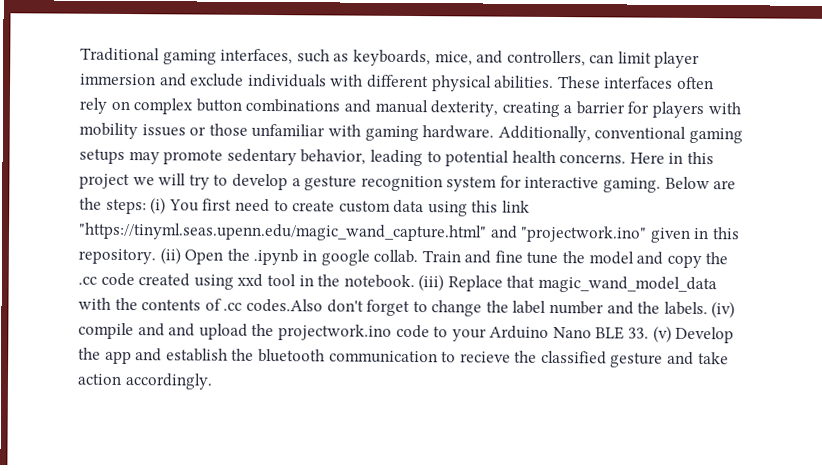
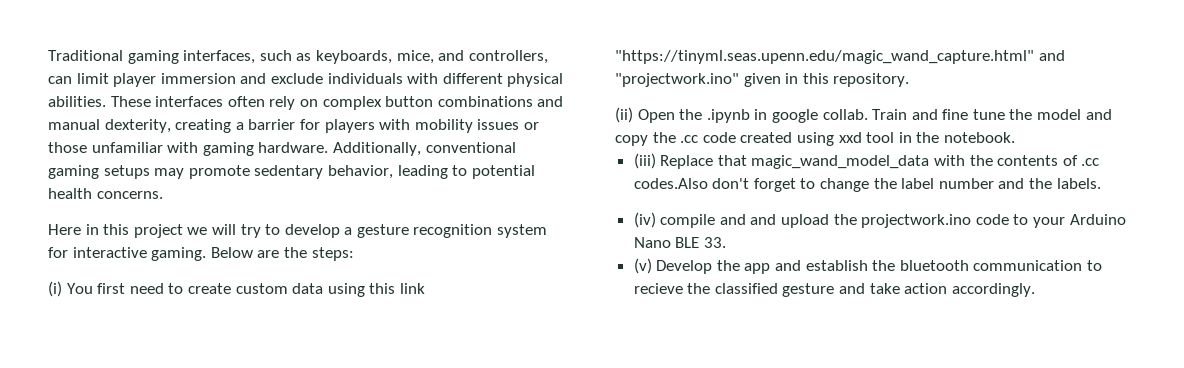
- Additionally, conventional gaming setups may promote sedentary behavior, leading to potential health concerns. Here in this project we will try to develop a gesture recognition system for interactive gaming.
+ Additionally, conventional gaming setups may promote sedentary behavior, leading to potential health concerns.
+ Here in this project we will try to develop a gesture recognition system for interactive gaming.
- Below are the steps: (i) You first need to create custom data using this link "https://tinyml.seas.upenn.edu/magic_wand_capture.html" and "projectwork.ino" given in this repository. (ii) Open the .ipynb in google collab.
+ Below are the steps:
+ (i) You first need to create custom data using this link "https://tinyml.seas.upenn.edu/magic_wand_capture.html" and "projectwork.ino" given in this repository.
+ (ii) Open the .ipynb in google collab.
- Train and fine tune the model and copy the .cc code created using xxd tool in the notebook. (iii) Replace that magic_wand_model_data with the contents of .cc codes.Also don't forget to change the label number and the labels. (iv) compile and and upload the projectwork.ino code to your Arduino Nano BLE 33. (v) Develop the app and establish the bluetooth communication to recieve the classified gesture and take action accordingly.
+ Train and fine tune the model and copy the .cc code created using xxd tool in the notebook.
+ (iii) Replace that magic_wand_model_data with the contents of .cc codes.Also don't forget to change the label number and the labels.
+ (iv) compile and and upload the projectwork.ino code to your Arduino Nano BLE 33.
+ (v) Develop the app and establish the bluetooth communication to recieve the classified gesture and take action accordingly.

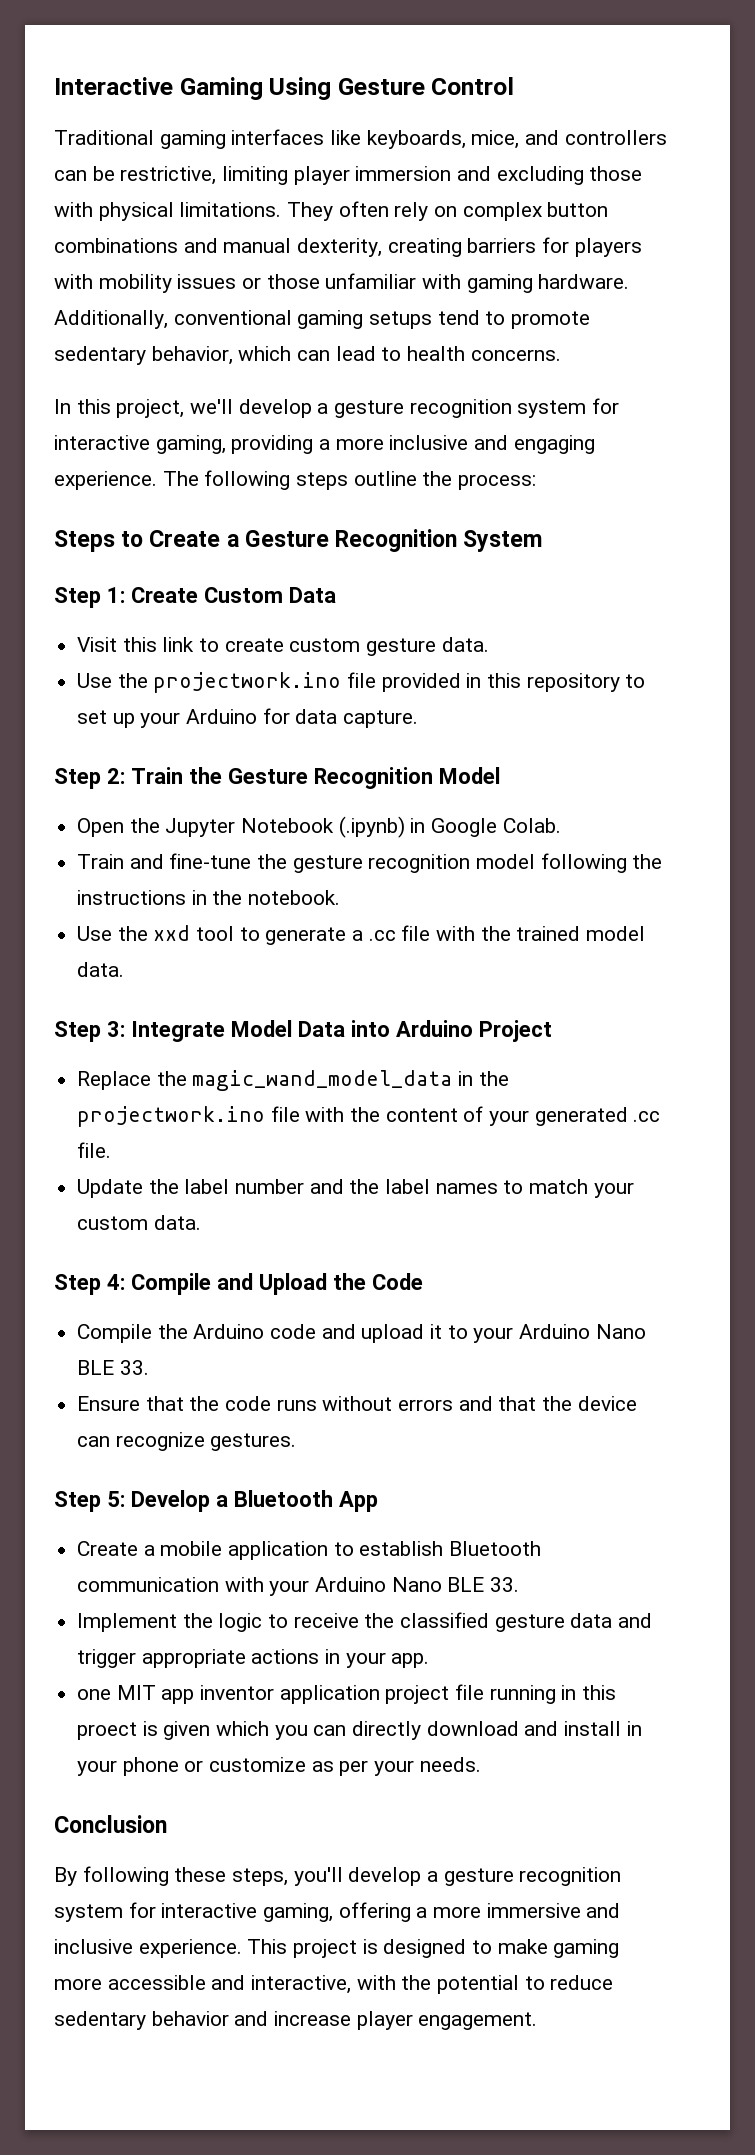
- Traditional gaming interfaces, such as keyboards, mice, and controllers, can limit player immersion and exclude individuals with different physical abilities. These interfaces often rely on complex button combinations and manual dexterity, creating a barrier for players with mobility issues or those unfamiliar with gaming hardware.
+ Interactive Gaming Using Gesture Control
+ Traditional gaming interfaces like keyboards, mice, and controllers can be restrictive, limiting player immersion and excluding those with physical limitations. They often rely on complex button combinations and manual dexterity, creating barriers for players with mobility issues or those unfamiliar with gaming hardware.
- Additionally, conventional gaming setups may promote sedentary behavior, leading to potential health concerns.
- Here in this project we will try to develop a gesture recognition system for interactive gaming. Below are the steps:
- (i) You first need to create custom data using this link "https://tinyml.seas.upenn.edu/magic_wand_capture.html" and "projectwork.ino" given in this repository.
- (ii) Open the .ipynb in google collab. Train and fine tune the model and copy the .cc code created using xxd tool in the notebook.
- (iii) Replace that magic_wand_model_data with the contents of .cc codes.Also don't forget to change the label number and the labels.
- (iv) compile and and upload the projectwork.ino code to your Arduino Nano BLE 33.
+ Additionally, conventional gaming setups tend to promote sedentary behavior, which can lead to health concerns.
+ In this project, we'll develop a gesture recognition system for interactive gaming, providing a more inclusive and engaging experience. The following steps outline the process:
+ Steps to Create a Gesture Recognition System
+ Step 1: Create Custom Data
+ Visit this link to create custom gesture data.
+ Use the projectwork.ino file provided in this repository to set up your Arduino for data capture.
+ Step 2: Train the Gesture Recognition Model
+ Open the Jupyter Notebook (.ipynb) in Google Colab.
+ Train and fine-tune the gesture recognition model following the instructions in the notebook.
+ Use the xxd tool to generate a .cc file with the trained model data.
+ Step 3: Integrate Model Data into Arduino Project
+ Replace the magic_wand_model_data in the projectwork.ino file with the content of your generated .cc file.
+ Update the label number and the label names to match your custom data.
+ Step 4: Compile and Upload the Code
+ Compile the Arduino code and upload it to your Arduino Nano BLE 33.
- (v) Develop the app and establish the bluetooth communication to recieve the classified gesture and take action accordingly.
+ Ensure that the code runs without errors and that the device can recognize gestures.
+ Step 5: Develop a Bluetooth App
+ Create a mobile application to establish Bluetooth communication with your Arduino Nano BLE 33.
+ Implement the logic to receive the classified gesture data and trigger appropriate actions in your app.
+ one MIT app inventor application project file running in this proect is given which you can directly download and install in your phone or customize as per your needs.
+ Conclusion
+ By following these steps, you'll develop a gesture recognition system for interactive gaming, offering a more immersive and inclusive experience. This project is designed to make gaming more accessible and interactive, with the potential to reduce sedentary behavior and increase player engagement.

